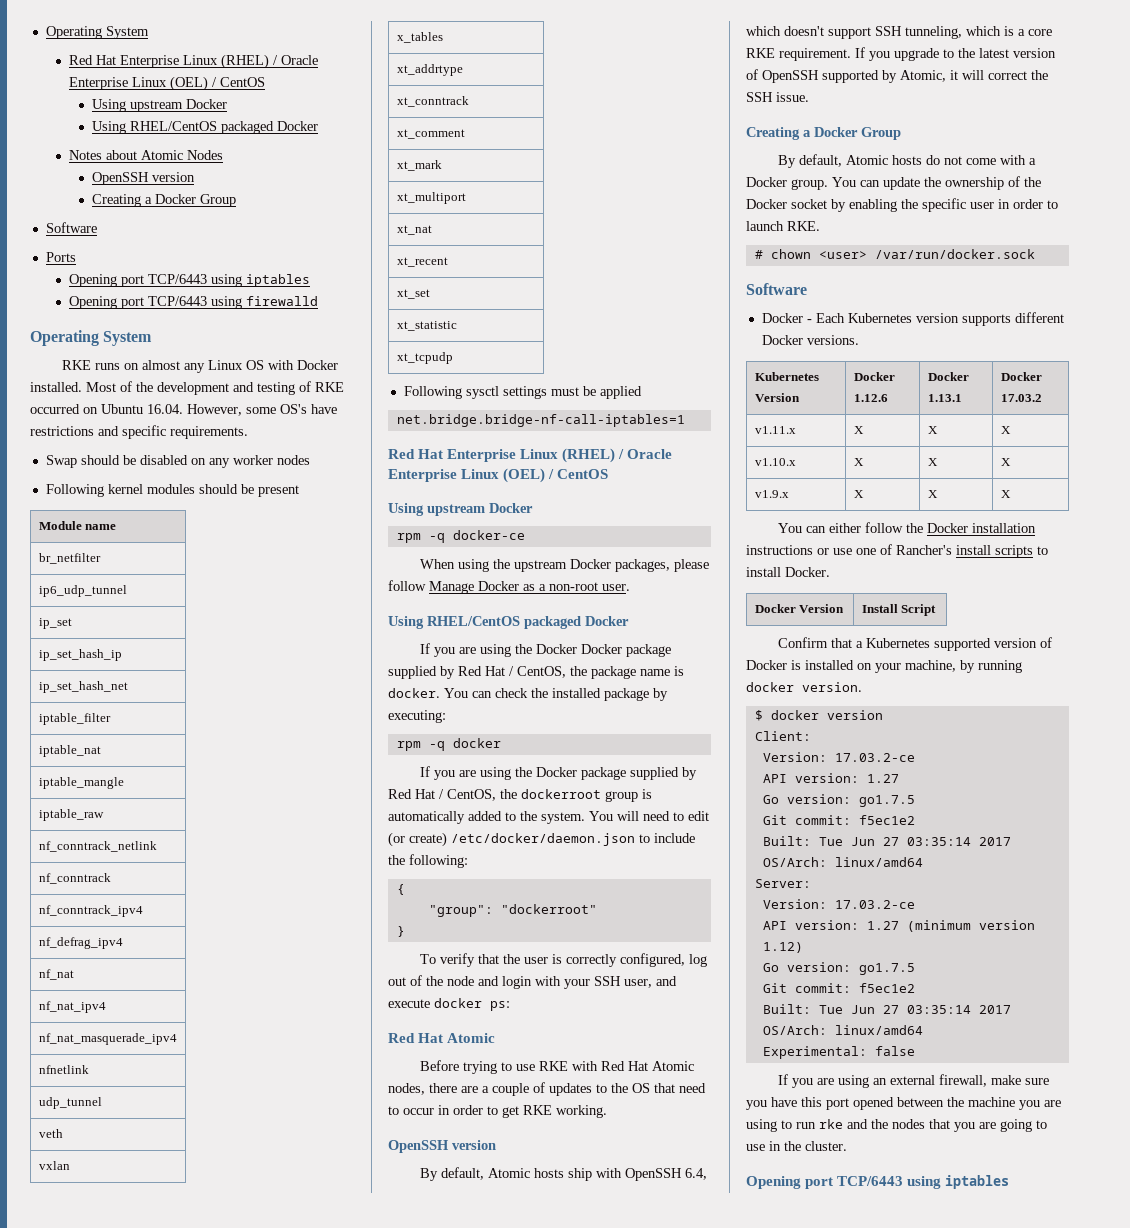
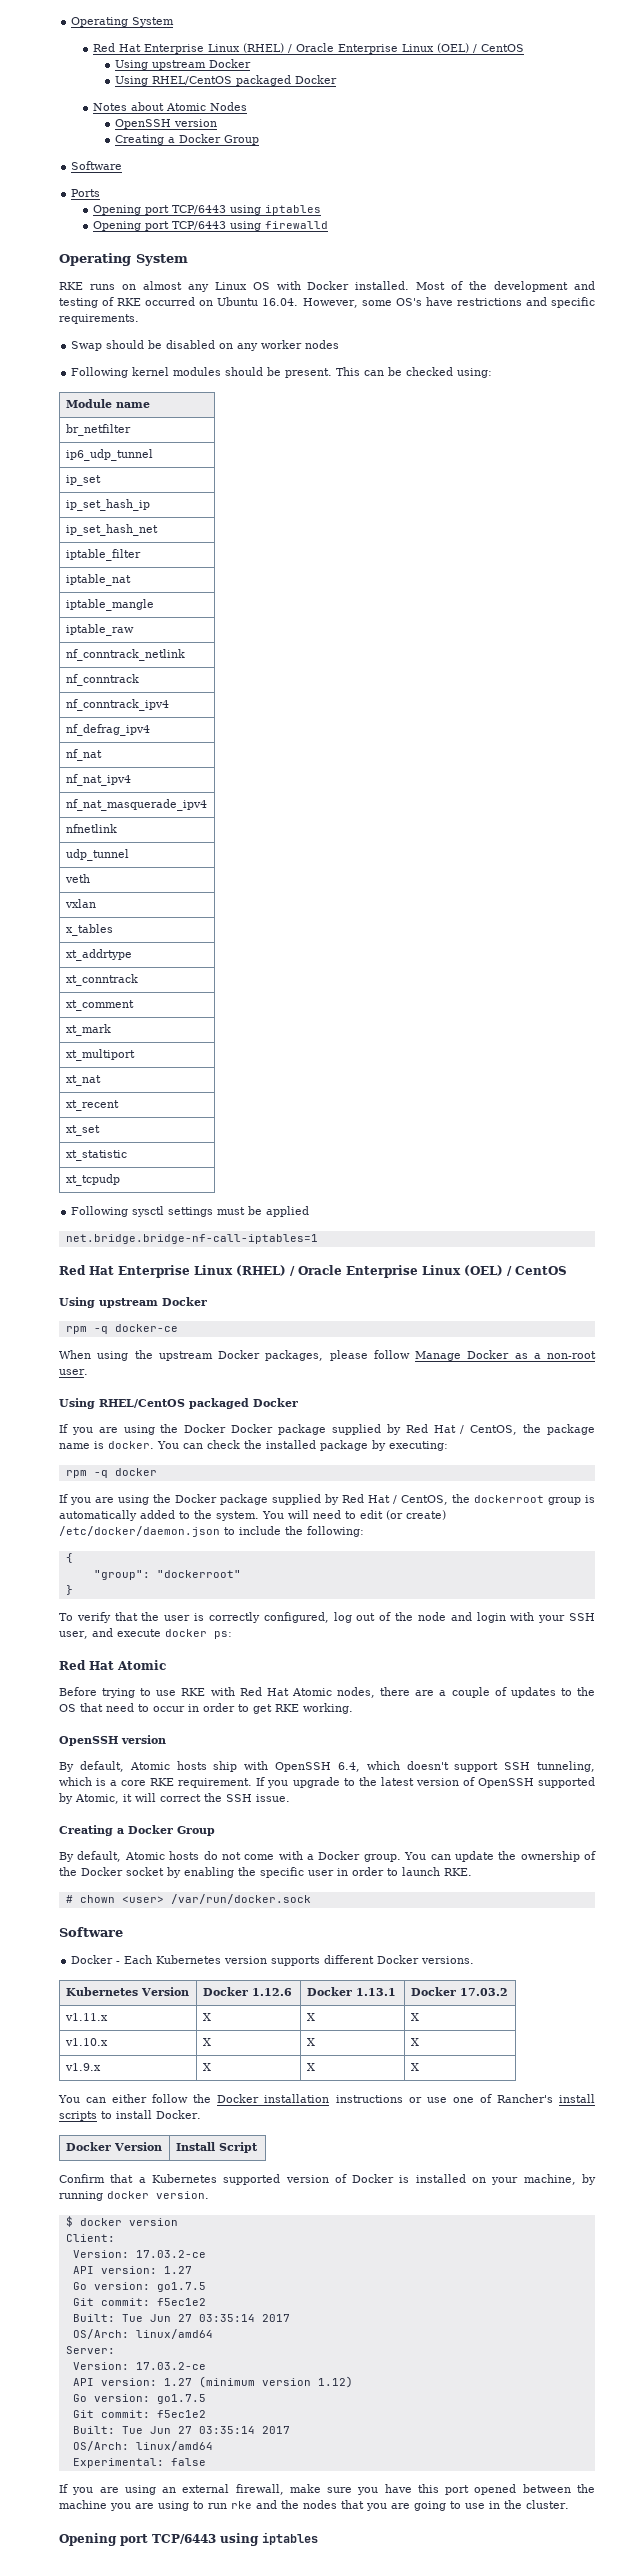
- Following kernel modules should be present
+ Following kernel modules should be present. This can be checked using:

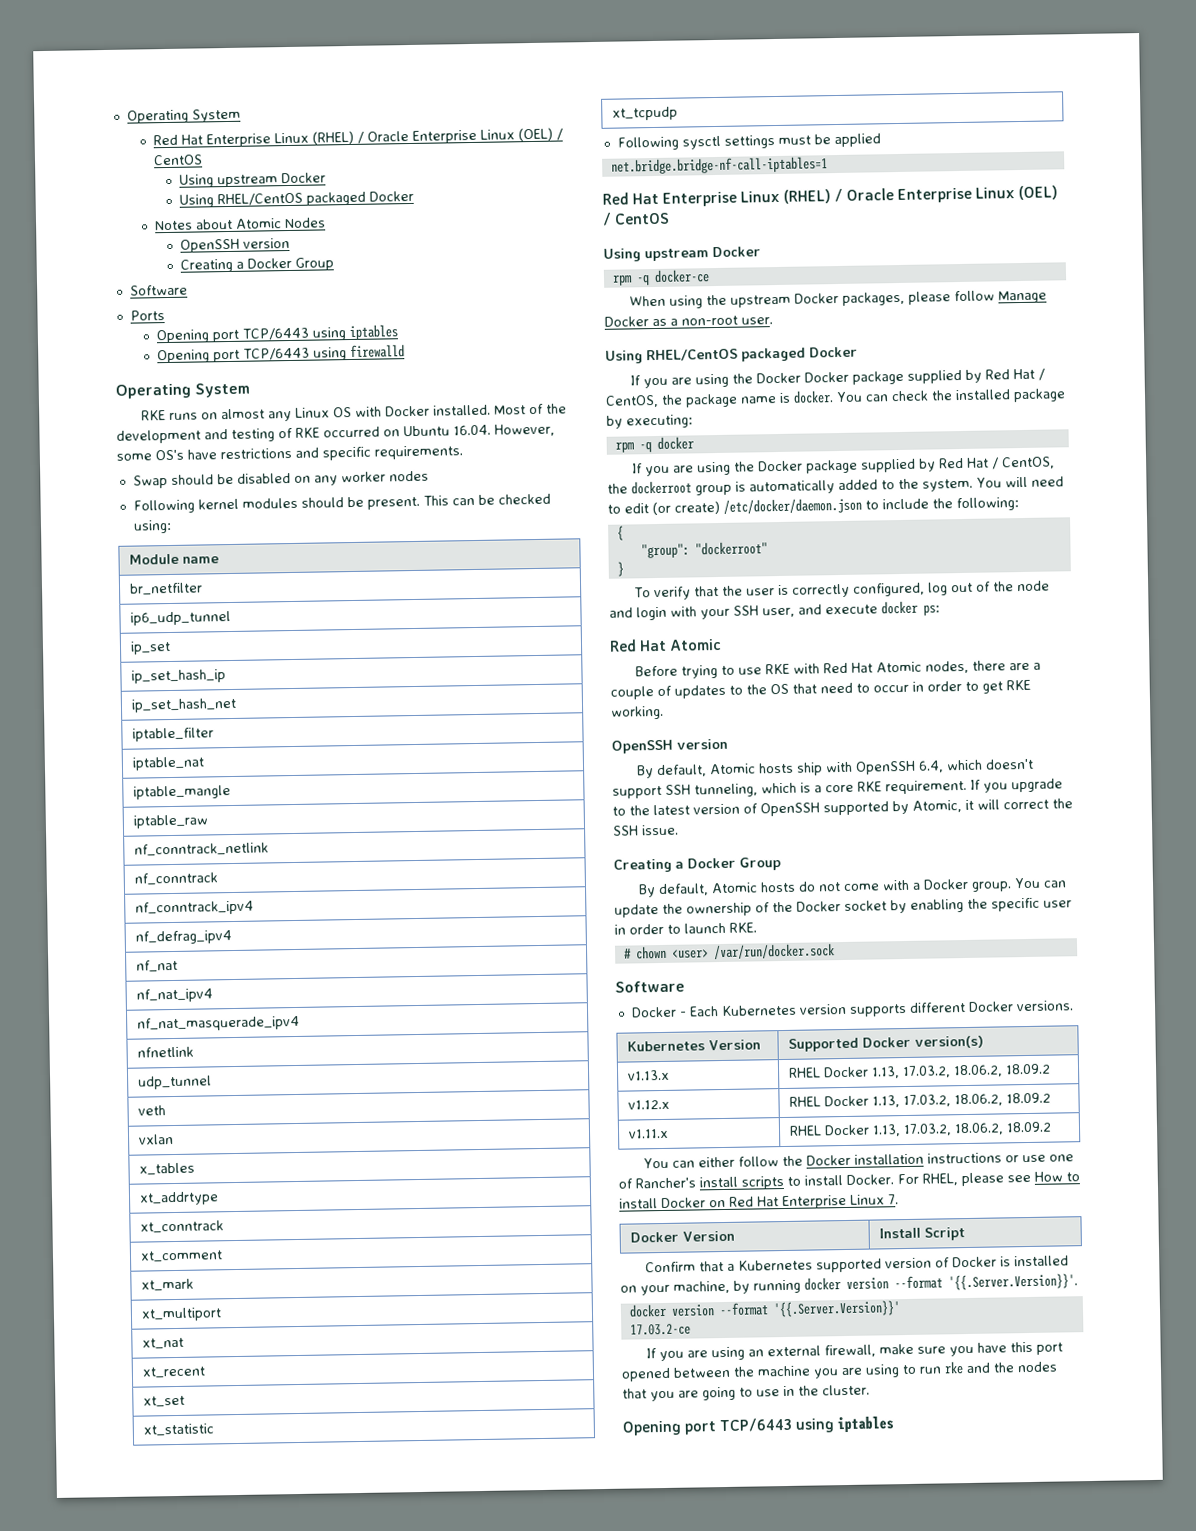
- Kubernetes Version | Docker 1.12.6 | Docker 1.13.1 | Docker 17.03.2
- v1.11.x | X | X | X
- v1.10.x | X | X | X
- v1.9.x | X | X | X
+ Kubernetes Version | Supported Docker version(s)
+ v1.13.x | RHEL Docker 1.13, 17.03.2, 18.06.2, 18.09.2
+ v1.12.x | RHEL Docker 1.13, 17.03.2, 18.06.2, 18.09.2
+ v1.11.x | RHEL Docker 1.13, 17.03.2, 18.06.2, 18.09.2
+ For RHEL, please see How to install Docker on Red Hat Enterprise Linux 7.
- Confirm that a Kubernetes supported version of Docker is installed on your machine, by running docker version.
- $ docker version
- Client:
- Version: 17.03.2-ce
- API version: 1.27
- Go version: go1.7.5
- Git commit: f5ec1e2
- Built: Tue Jun 27 03:35:14 2017
- OS/Arch: linux/amd64
- Server:
- Version: 17.03.2-ce
- API version: 1.27 (minimum version 1.12)
- Go version: go1.7.5
- Git commit: f5ec1e2
- Built: Tue Jun 27 03:35:14 2017
- OS/Arch: linux/amd64
- Experimental: false
+ Confirm that a Kubernetes supported version of Docker is installed on your machine, by running docker version --format '{{.Server.Version}}'.
+ docker version --format '{{.Server.Version}}'
+ 17.03.2-ce

